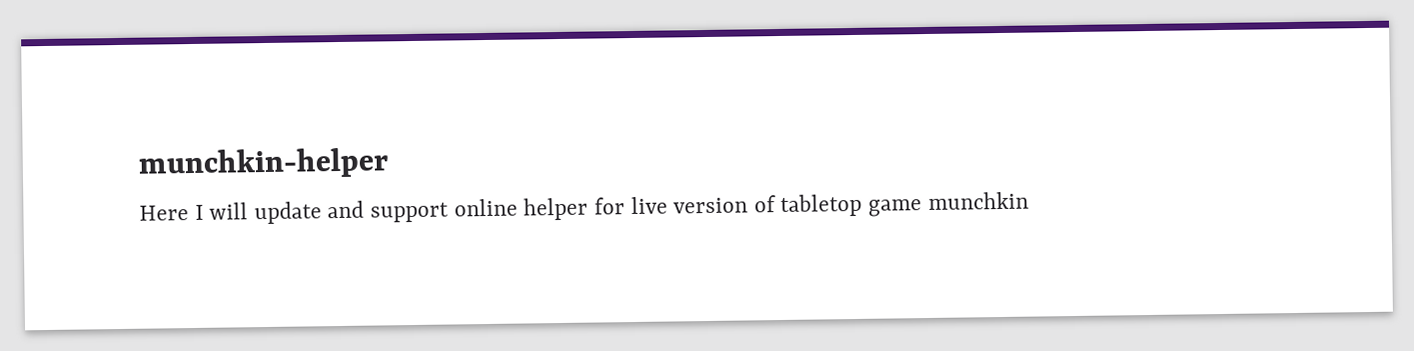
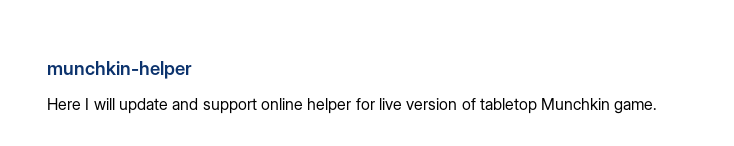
- Here I will update and support online helper for live version of tabletop game munchkin
+ Here I will update and support online helper for live version of tabletop Munchkin game.

